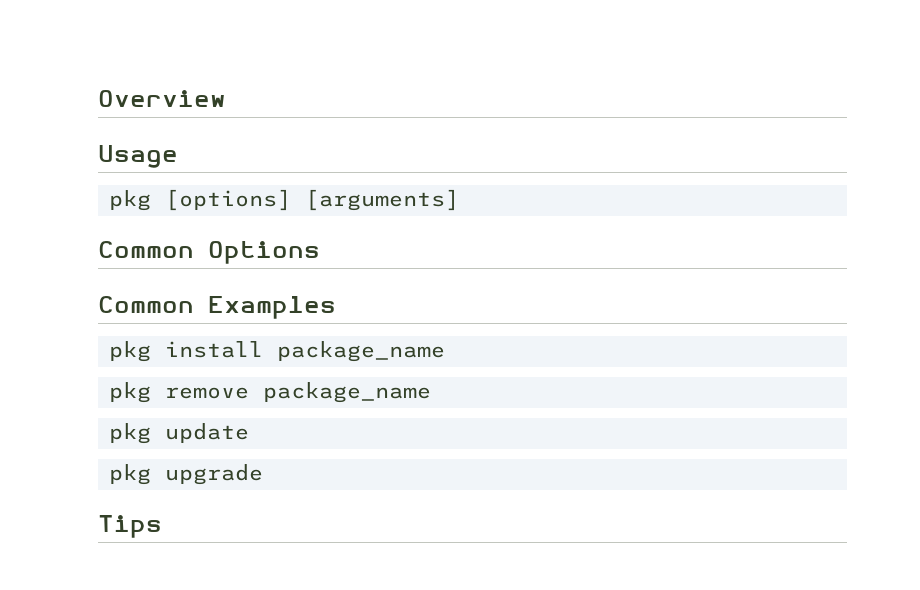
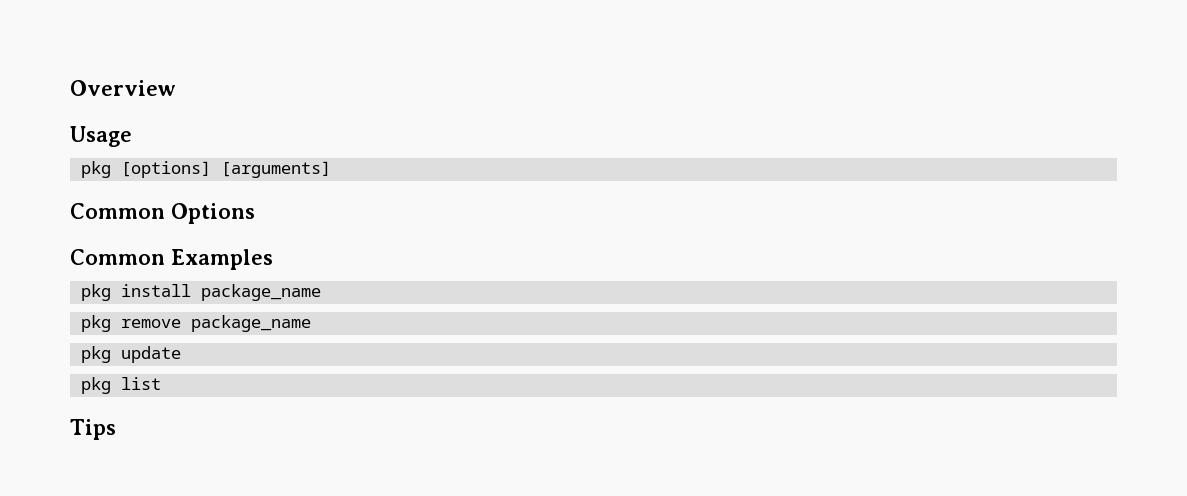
- pkg upgrade
+ pkg list

